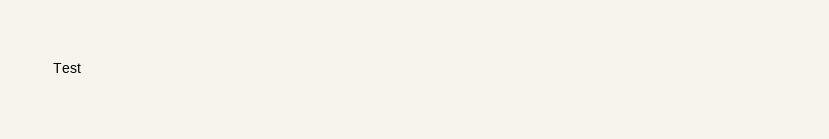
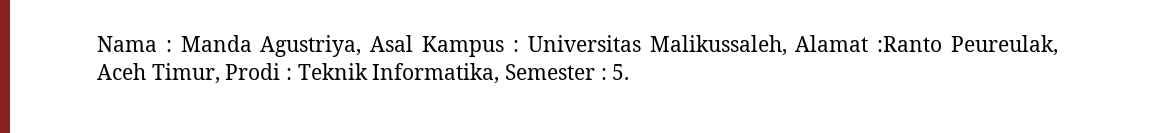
- Test
+ Nama : Manda Agustriya, Asal Kampus : Universitas Malikussaleh, Alamat :Ranto Peureulak, Aceh Timur, Prodi : Teknik Informatika, Semester : 5.

